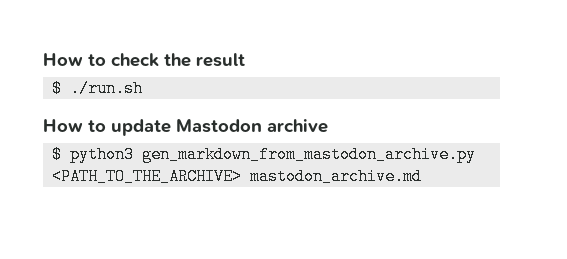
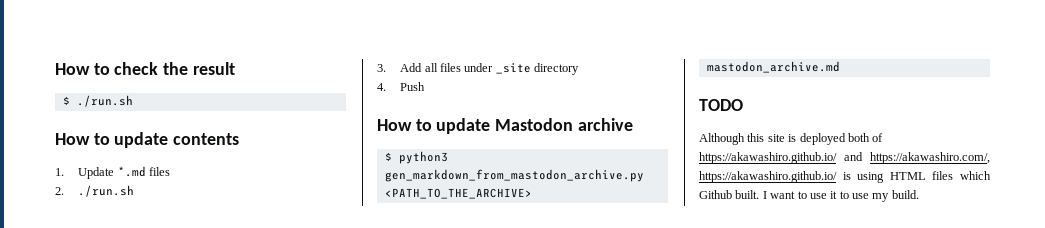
+ How to update contents
+ 1. Update *.md files
+ 2. ./run.sh
+ 3. Add all files under _site directory
+ 4. Push
+ TODO
+ Although this site is deployed both of https://akawashiro.github.io/ and https://akawashiro.com/, https://akawashiro.github.io/ is using HTML files which Github built. I want to use it to use my build.

